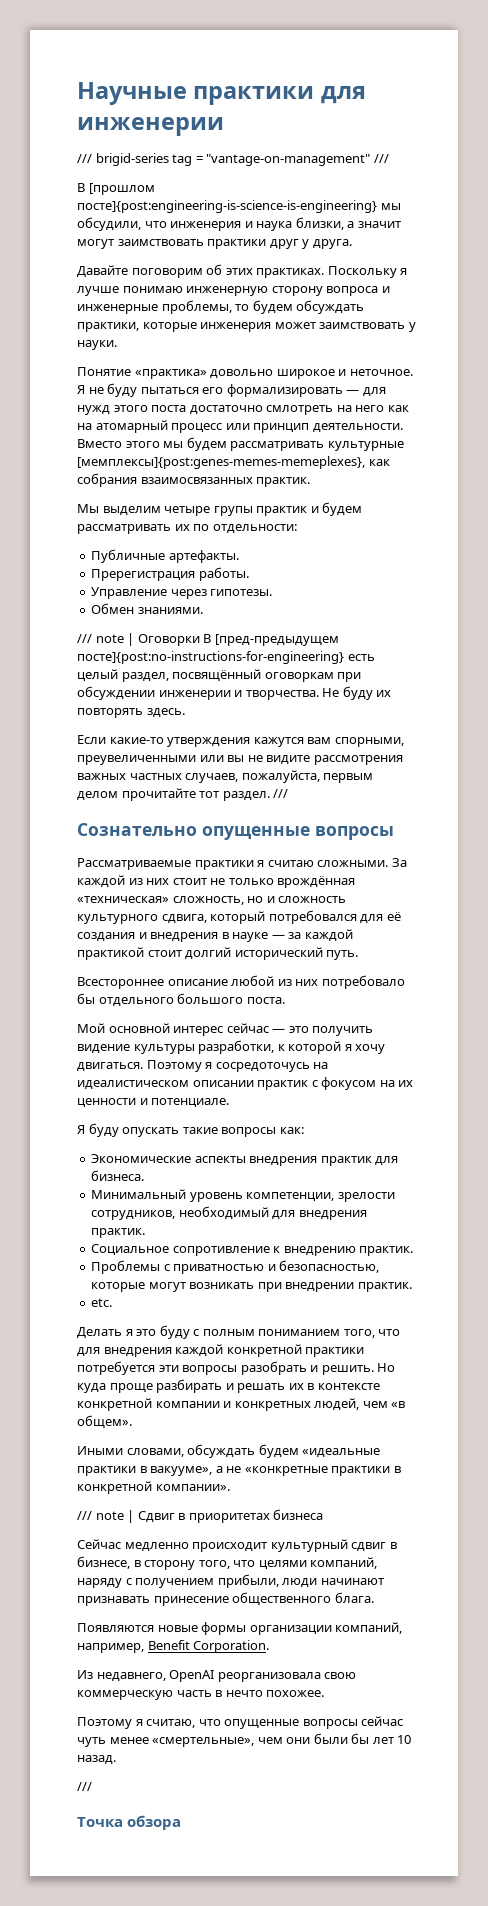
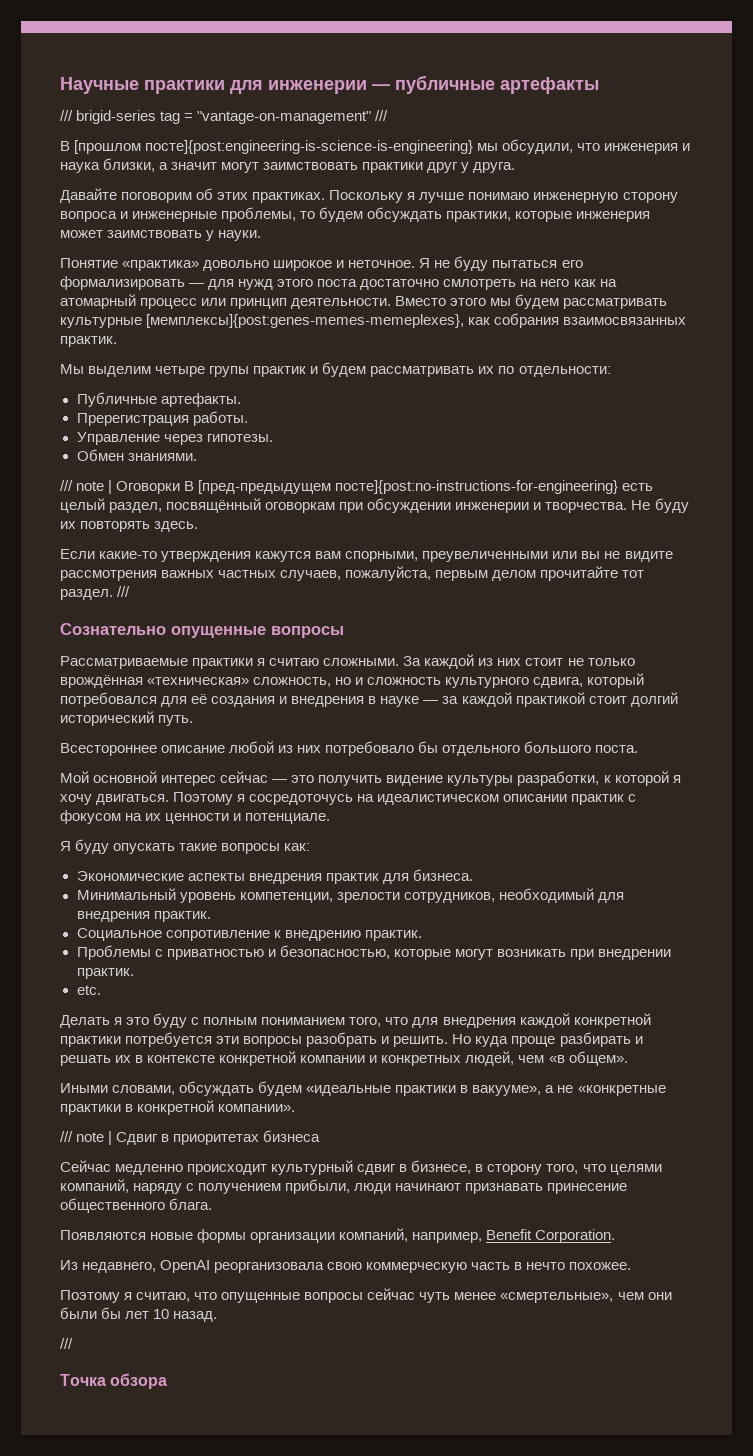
- Научные практики для инженерии
+ Научные практики для инженерии — публичные артефакты

